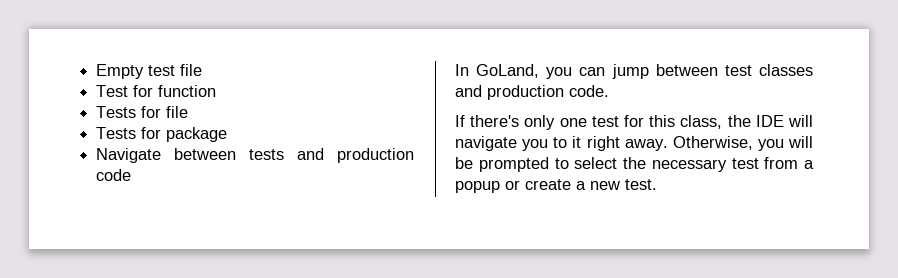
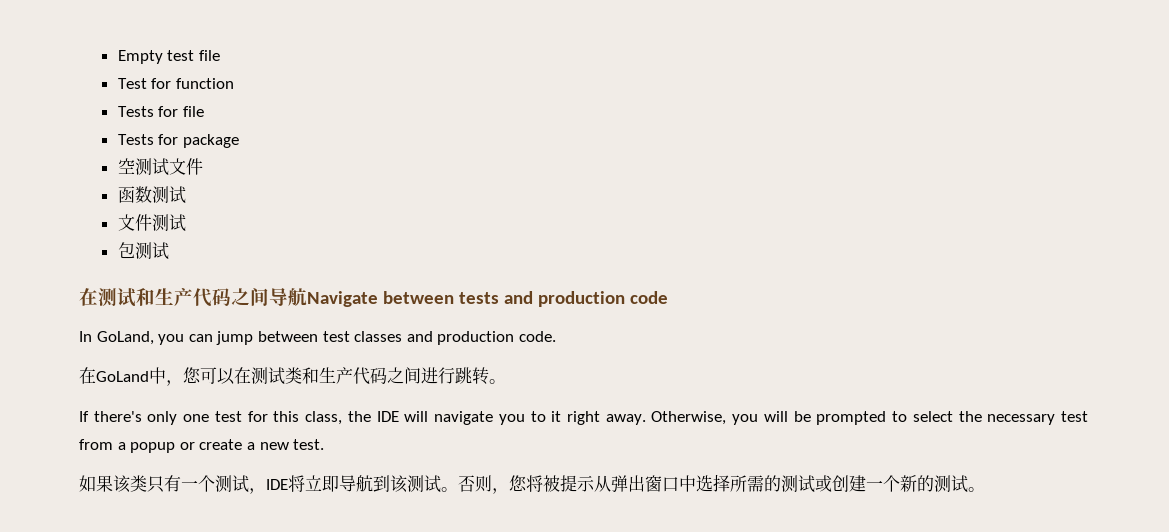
- Navigate between tests and production code
+ 空测试文件
+ 函数测试
+ 文件测试
+ 包测试
+ 在测试和生产代码之间导航Navigate between tests and production code
+ 在GoLand中，您可以在测试类和生产代码之间进行跳转。
+ 如果该类只有一个测试，IDE将立即导航到该测试。否则，您将被提示从弹出窗口中选择所需的测试或创建一个新的测试。

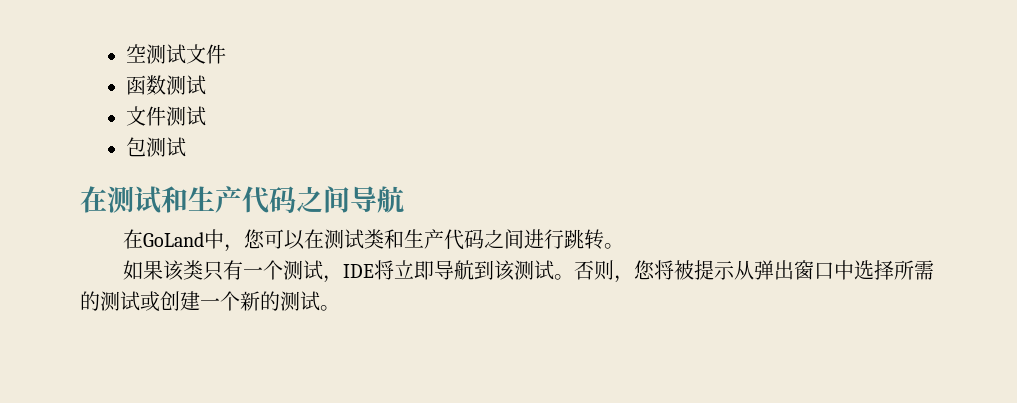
- Empty test file
- Test for function
- Tests for file
- Tests for package
- 在测试和生产代码之间导航Navigate between tests and production code
- In GoLand, you can jump between test classes and production code.
+ 在测试和生产代码之间导航
- If there's only one test for this class, the IDE will navigate you to it right away. Otherwise, you will be prompted to select the necessary test from a popup or create a new test.

